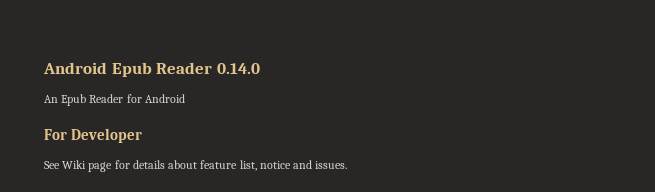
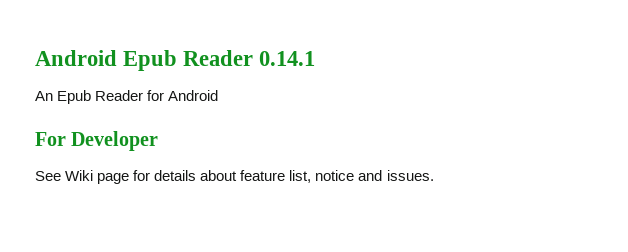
- Android Epub Reader 0.14.0
+ Android Epub Reader 0.14.1

